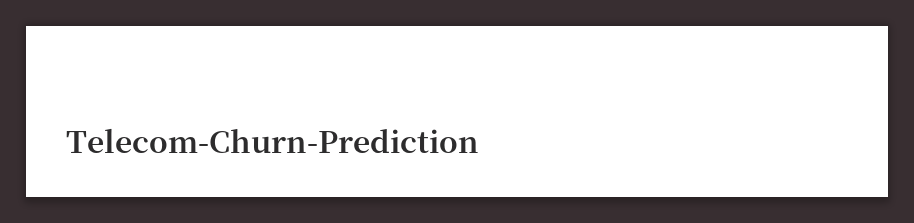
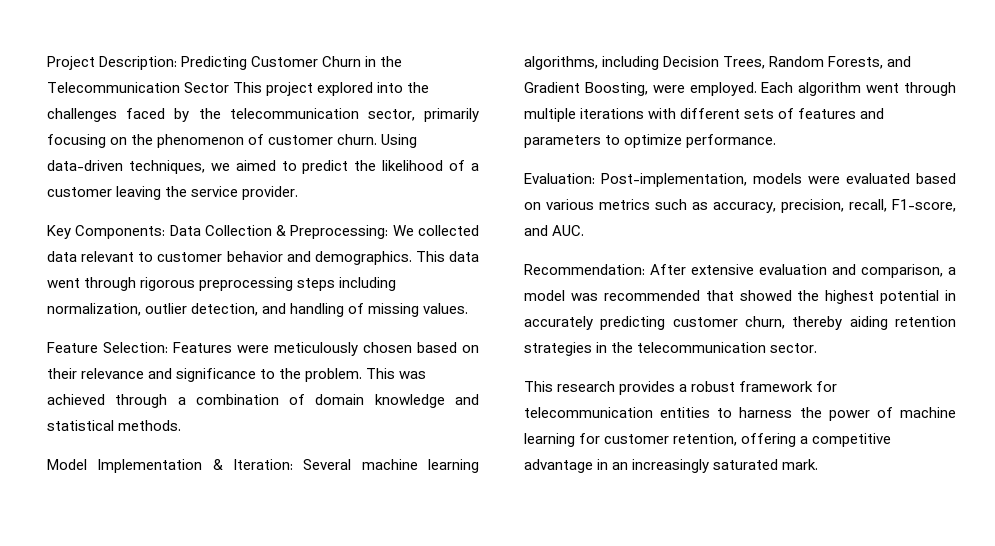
- Telecom-Churn-Prediction
+ Project Description: Predicting Customer Churn in the Telecommunication Sector This project explored into the challenges faced by the telecommunication sector, primarily focusing on the phenomenon of customer churn. Using data-driven techniques, we aimed to predict the likelihood of a customer leaving the service provider.
+ Key Components: Data Collection & Preprocessing: We collected data relevant to customer behavior and demographics. This data went through rigorous preprocessing steps including normalization, outlier detection, and handling of missing values.
+ Feature Selection: Features were meticulously chosen based on their relevance and significance to the problem. This was achieved through a combination of domain knowledge and statistical methods.
+ Model Implementation & Iteration: Several machine learning algorithms, including Decision Trees, Random Forests, and Gradient Boosting, were employed. Each algorithm went through multiple iterations with different sets of features and parameters to optimize performance.
+ Evaluation: Post-implementation, models were evaluated based on various metrics such as accuracy, precision, recall, F1-score, and AUC.
+ Recommendation: After extensive evaluation and comparison, a model was recommended that showed the highest potential in accurately predicting customer churn, thereby aiding retention strategies in the telecommunication sector.
+ This research provides a robust framework for telecommunication entities to harness the power of machine learning for customer retention, offering a competitive advantage in an increasingly saturated mark.

